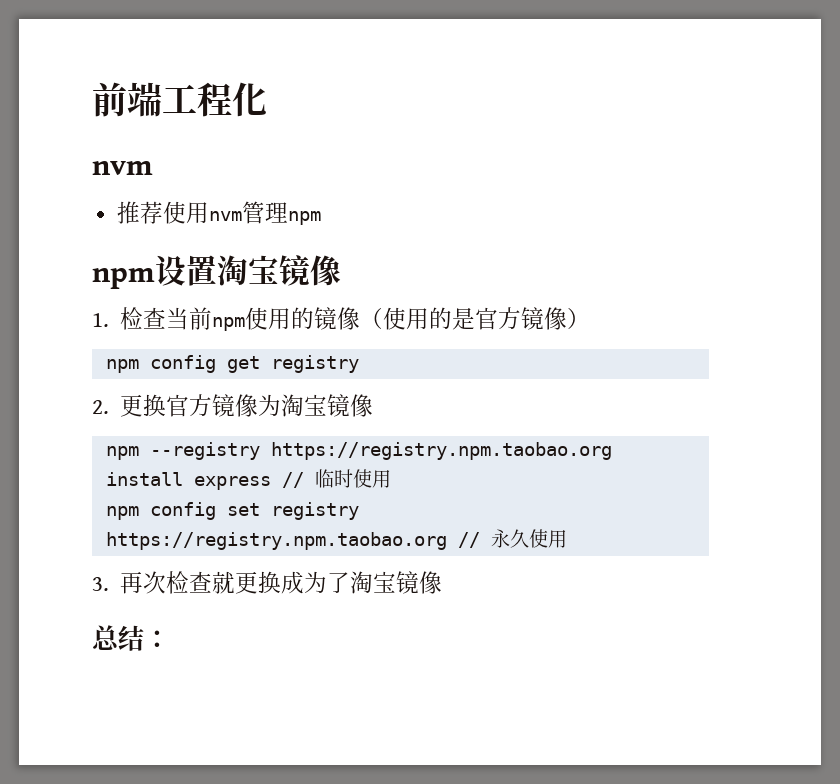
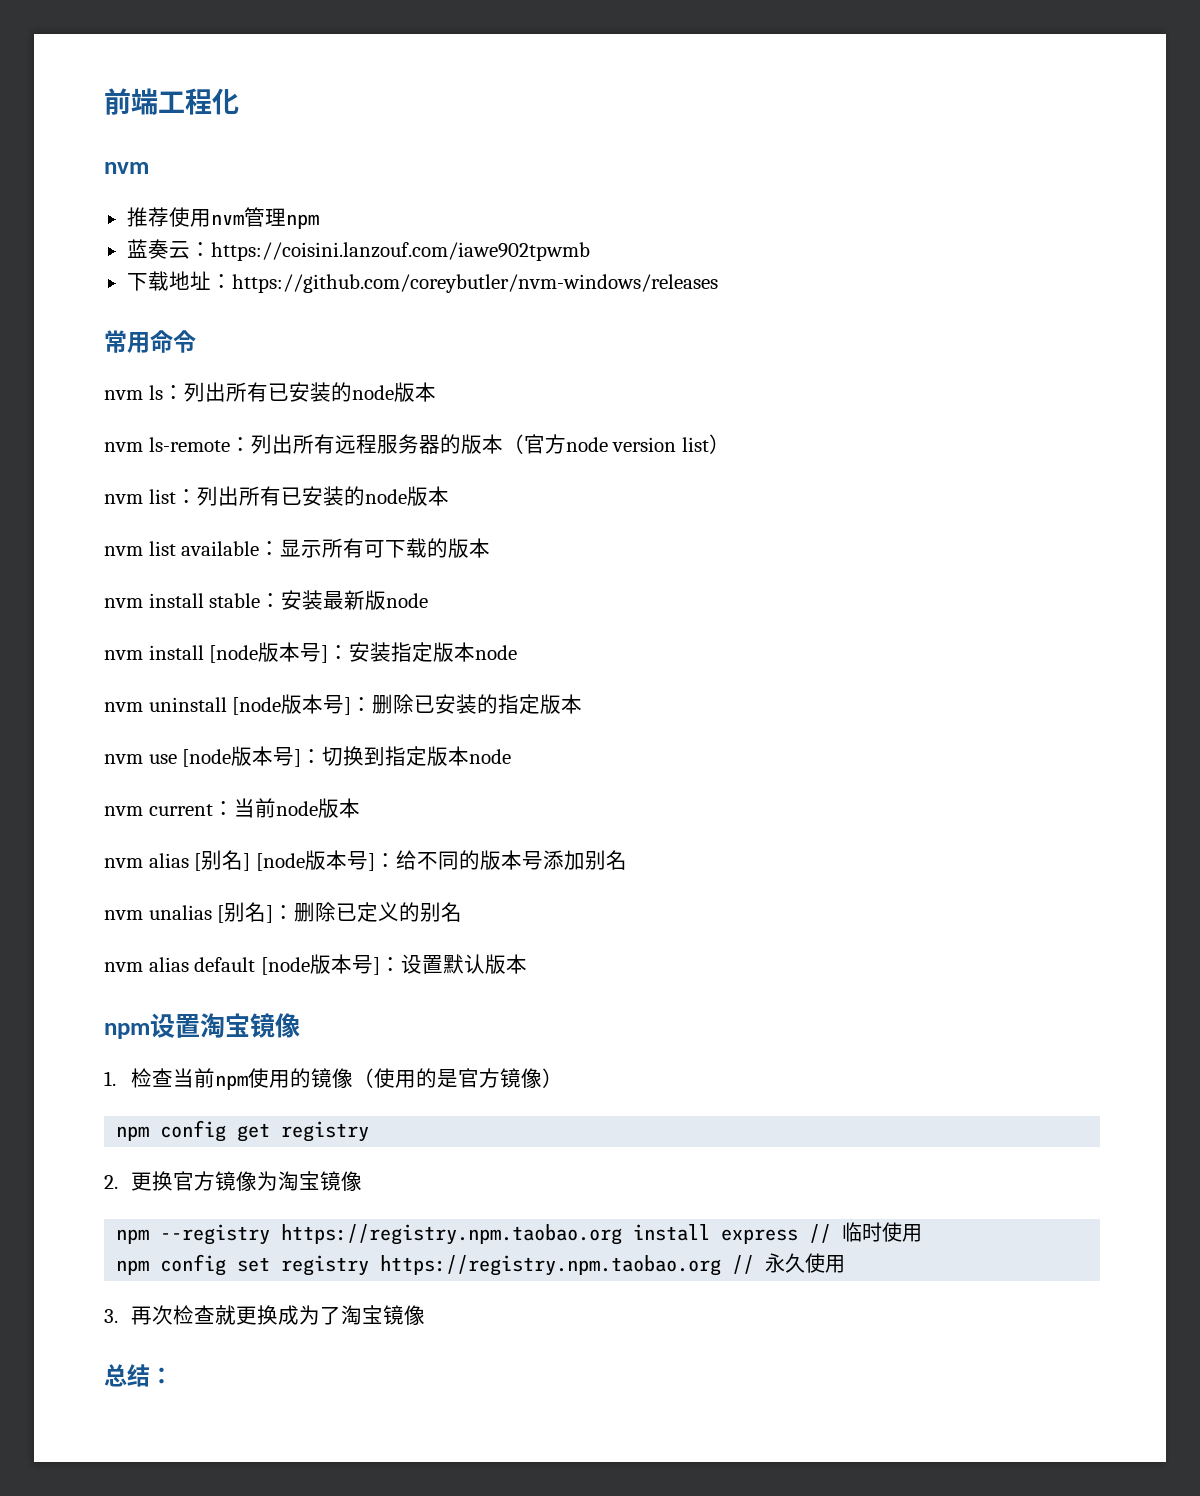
+ 蓝奏云：https://coisini.lanzouf.com/iawe902tpwmb
+ 下载地址：https://github.com/coreybutler/nvm-windows/releases
+ 常用命令
+ nvm ls：列出所有已安装的node版本
+ nvm ls-remote：列出所有远程服务器的版本（官方node version list）
+ nvm list：列出所有已安装的node版本
+ nvm list available：显示所有可下载的版本
+ nvm install stable：安装最新版node
+ nvm install [node版本号]：安装指定版本node
+ nvm uninstall [node版本号]：删除已安装的指定版本
+ nvm use [node版本号]：切换到指定版本node
+ nvm current：当前node版本
+ nvm alias [别名] [node版本号]：给不同的版本号添加别名
+ nvm unalias [别名]：删除已定义的别名
+ nvm alias default [node版本号]：设置默认版本

